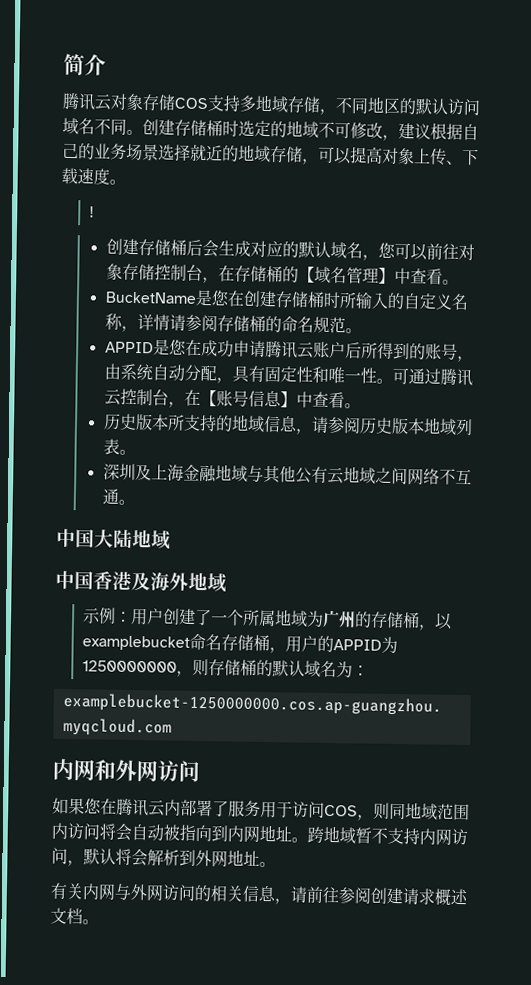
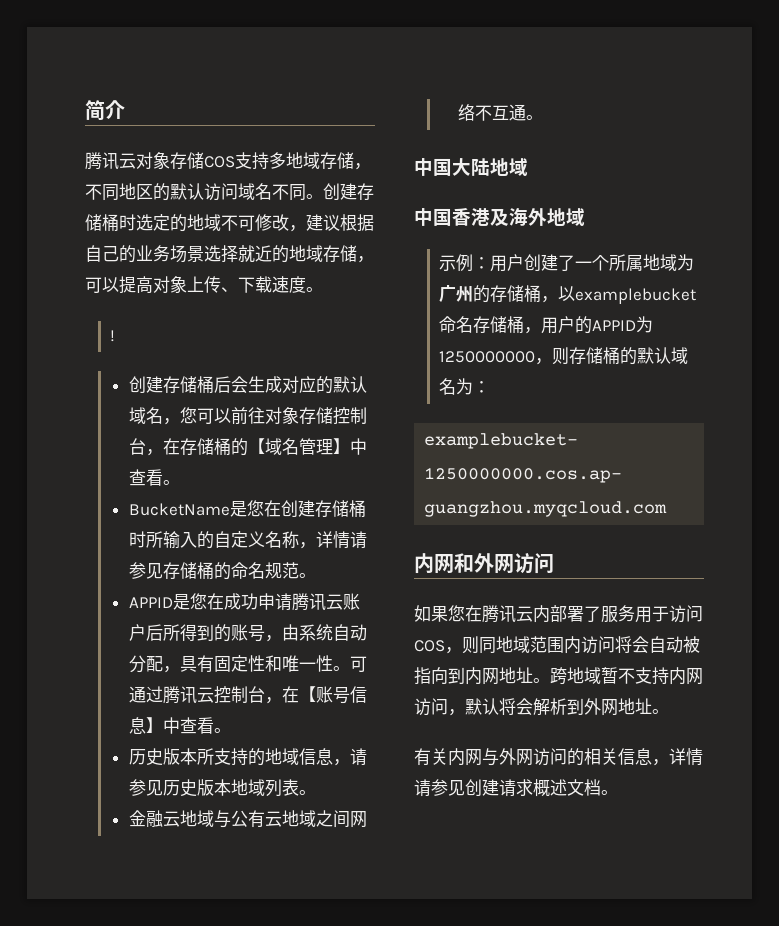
- BucketName是您在创建存储桶时所输入的自定义名称，详情请参阅存储桶的命名规范。
+ BucketName是您在创建存储桶时所输入的自定义名称，详情请参见存储桶的命名规范。
- 历史版本所支持的地域信息，请参阅历史版本地域列表。
+ 历史版本所支持的地域信息，请参见历史版本地域列表。
- 深圳及上海金融地域与其他公有云地域之间网络不互通。
+ 金融云地域与公有云地域之间网络不互通。
- 有关内网与外网访问的相关信息，请前往参阅创建请求概述文档。
+ 有关内网与外网访问的相关信息，详情请参见创建请求概述文档。

